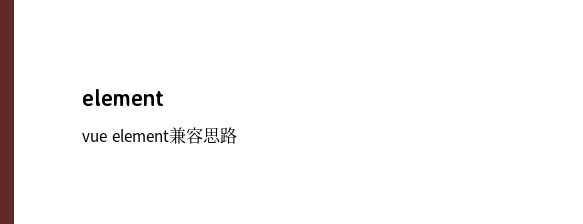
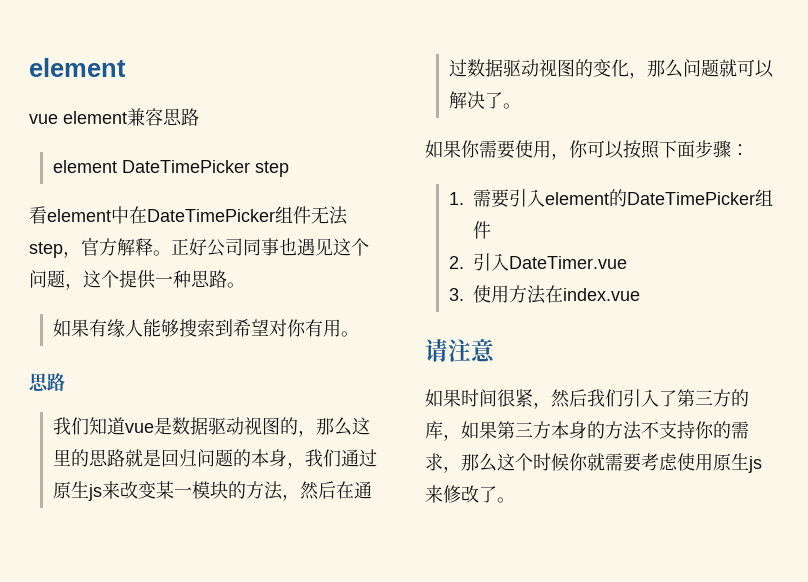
+ element DateTimePicker step
+ 看element中在DateTimePicker组件无法step，官方解释。正好公司同事也遇见这个问题，这个提供一种思路。
+ 如果有缘人能够搜索到希望对你有用。
+ 思路
+ 我们知道vue是数据驱动视图的，那么这里的思路就是回归问题的本身，我们通过原生js来改变某一模块的方法，然后在通过数据驱动视图的变化，那么问题就可以解决了。
+ 如果你需要使用，你可以按照下面步骤：
+ 1.需要引入element的DateTimePicker组件
+ 2.引入DateTimer.vue
+ 3.使用方法在index.vue
+ 请注意
+ 如果时间很紧，然后我们引入了第三方的库，如果第三方本身的方法不支持你的需求，那么这个时候你就需要考虑使用原生js来修改了。

